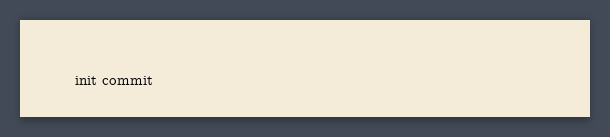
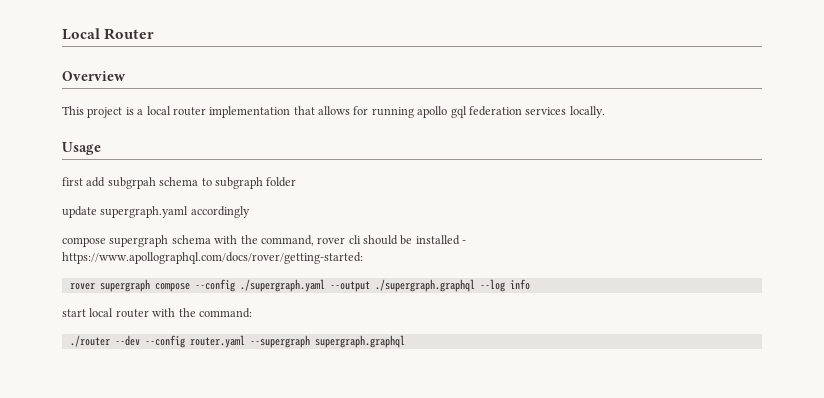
- init commit
+ Local Router
+ Overview
+ This project is a local router implementation that allows for running apollo gql federation services locally.
+ Usage
+ first add subgrpah schema to subgraph folder
+ update supergraph.yaml accordingly
+ compose supergraph schema with the command, rover cli should be installed - https://www.apollographql.com/docs/rover/getting-started:
+ rover supergraph compose --config ./supergraph.yaml --output ./supergraph.graphql --log info
+ start local router with the command:
+ ./router --dev --config router.yaml --supergraph supergraph.graphql

